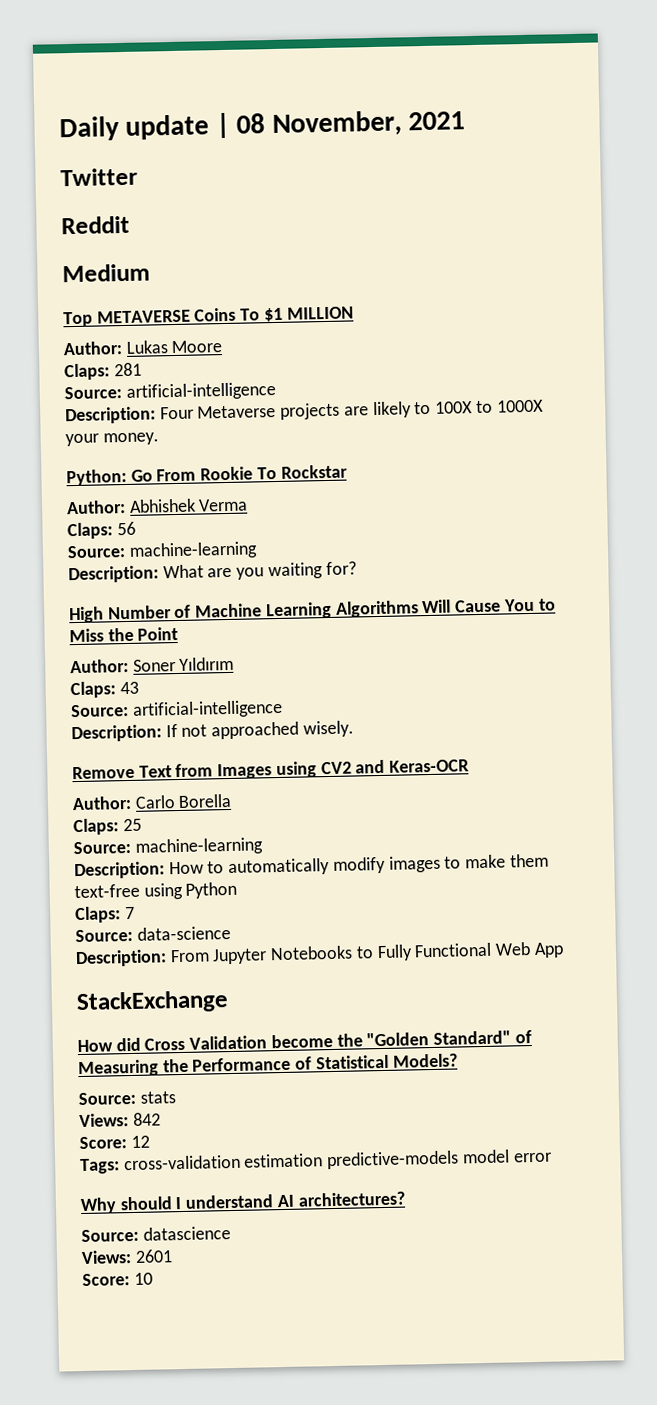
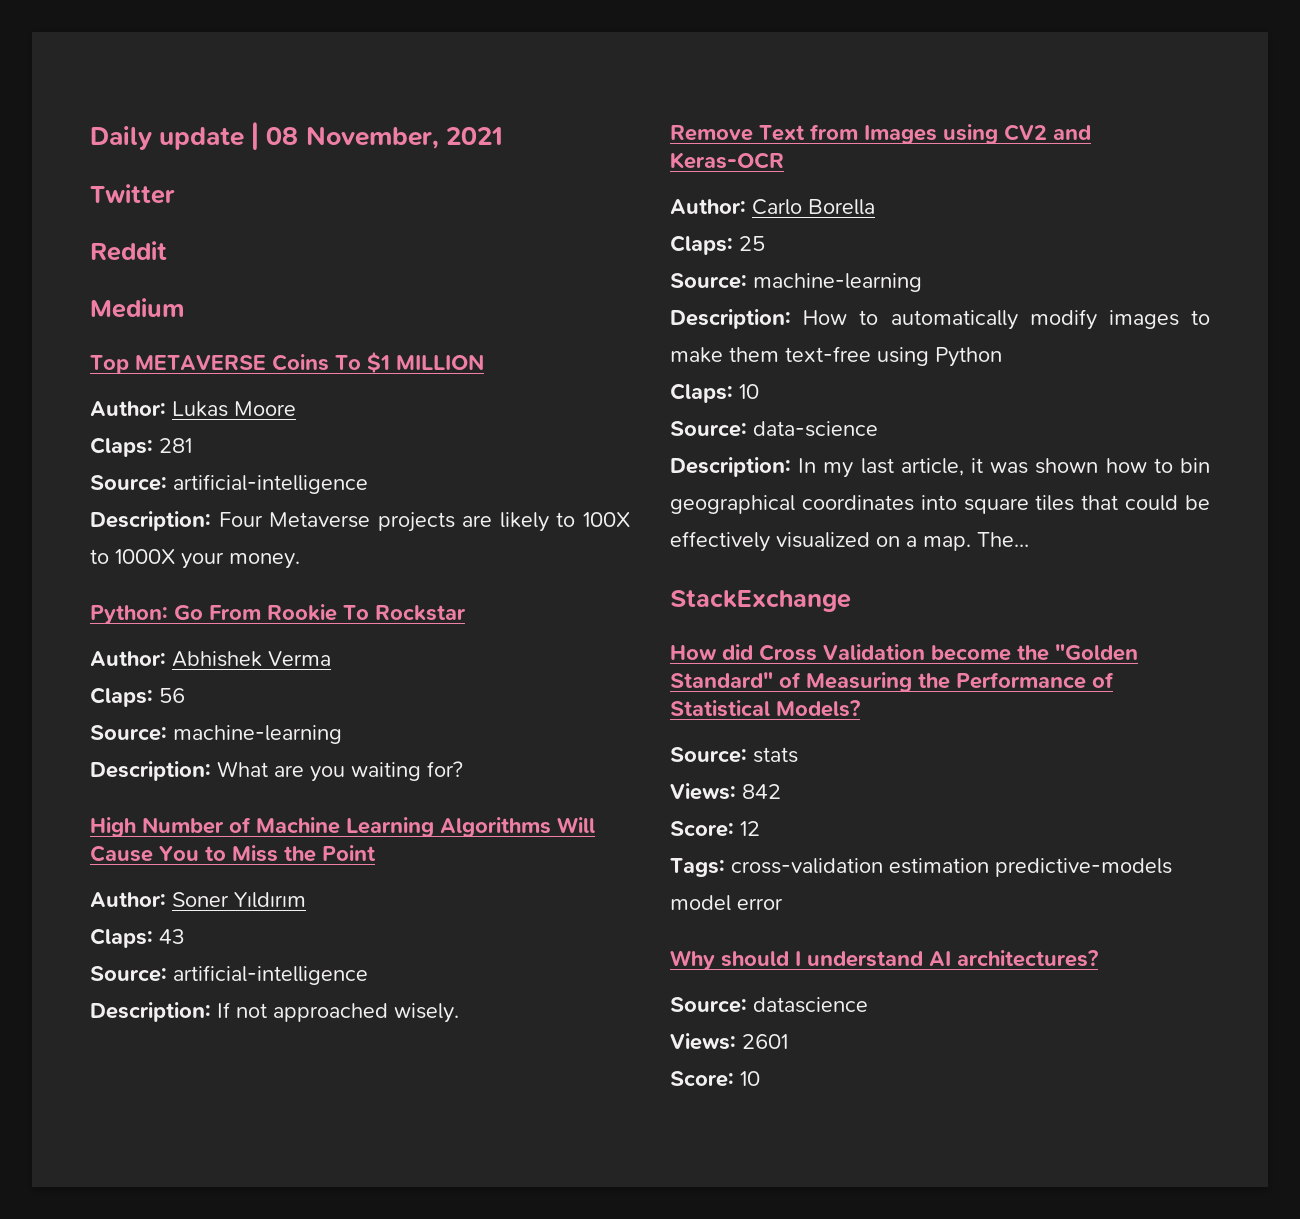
- Claps: 7
+ Claps: 10
- Description: From Jupyter Notebooks to Fully Functional Web App
+ Description: In my last article, it was shown how to bin geographical coordinates into square tiles that could be effectively visualized on a map. The…

